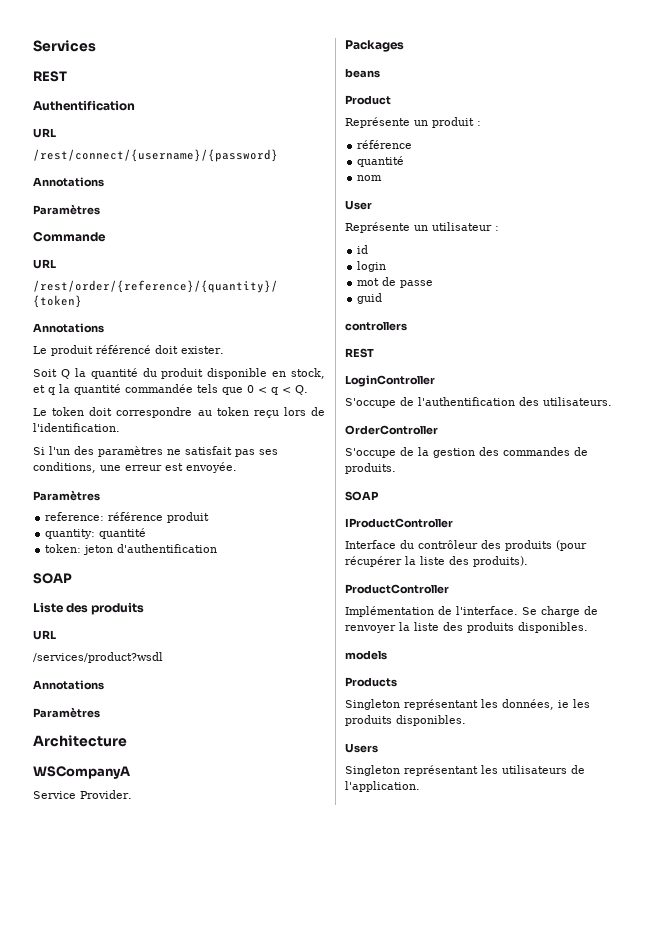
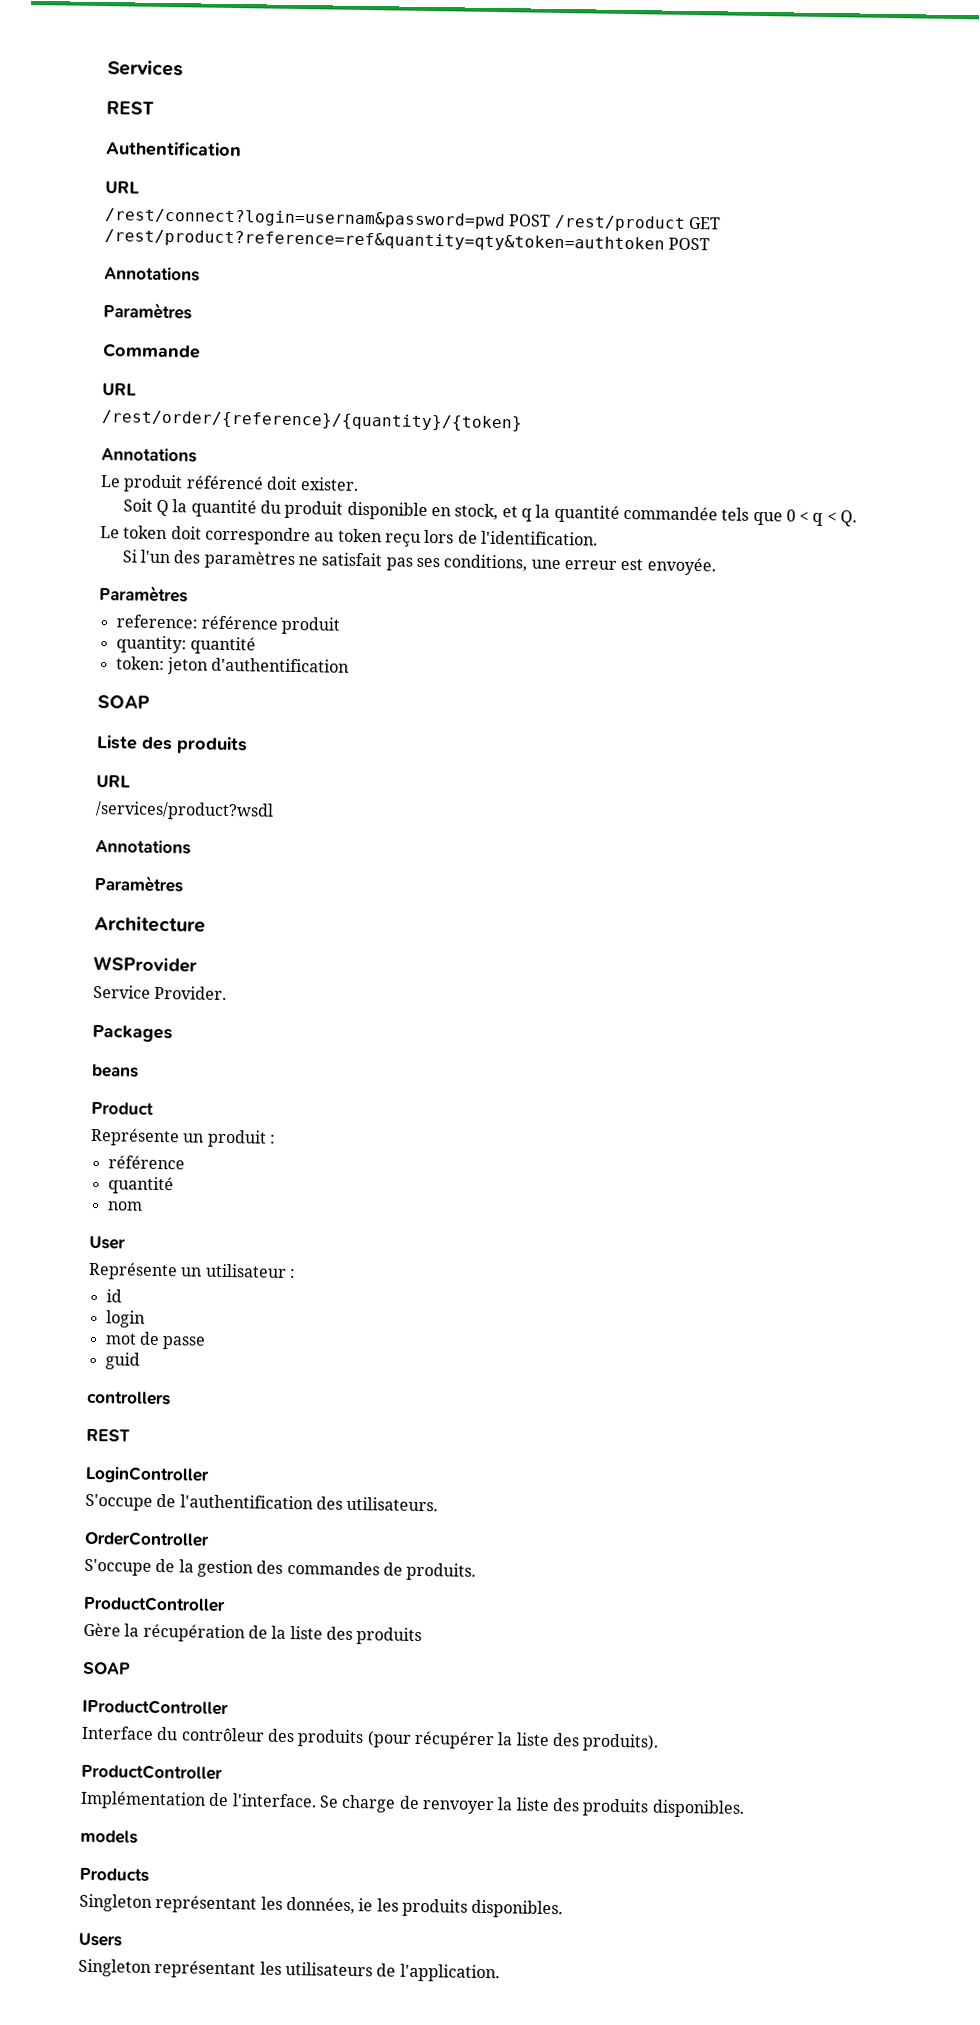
- /rest/connect/{username}/{password}
+ /rest/connect?login=usernam&password=pwd POST /rest/product GET /rest/product?reference=ref&quantity=qty&token=authtoken POST
- WSCompanyA
+ WSProvider
  S'occupe de la gestion des commandes de produits.
+ ProductController
+ Gère la récupération de la liste des produits

